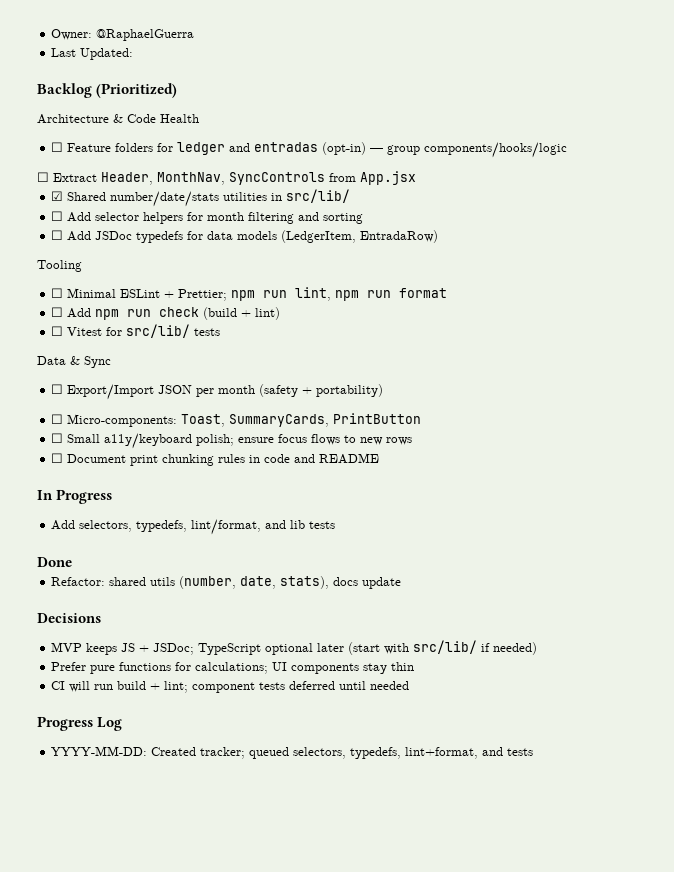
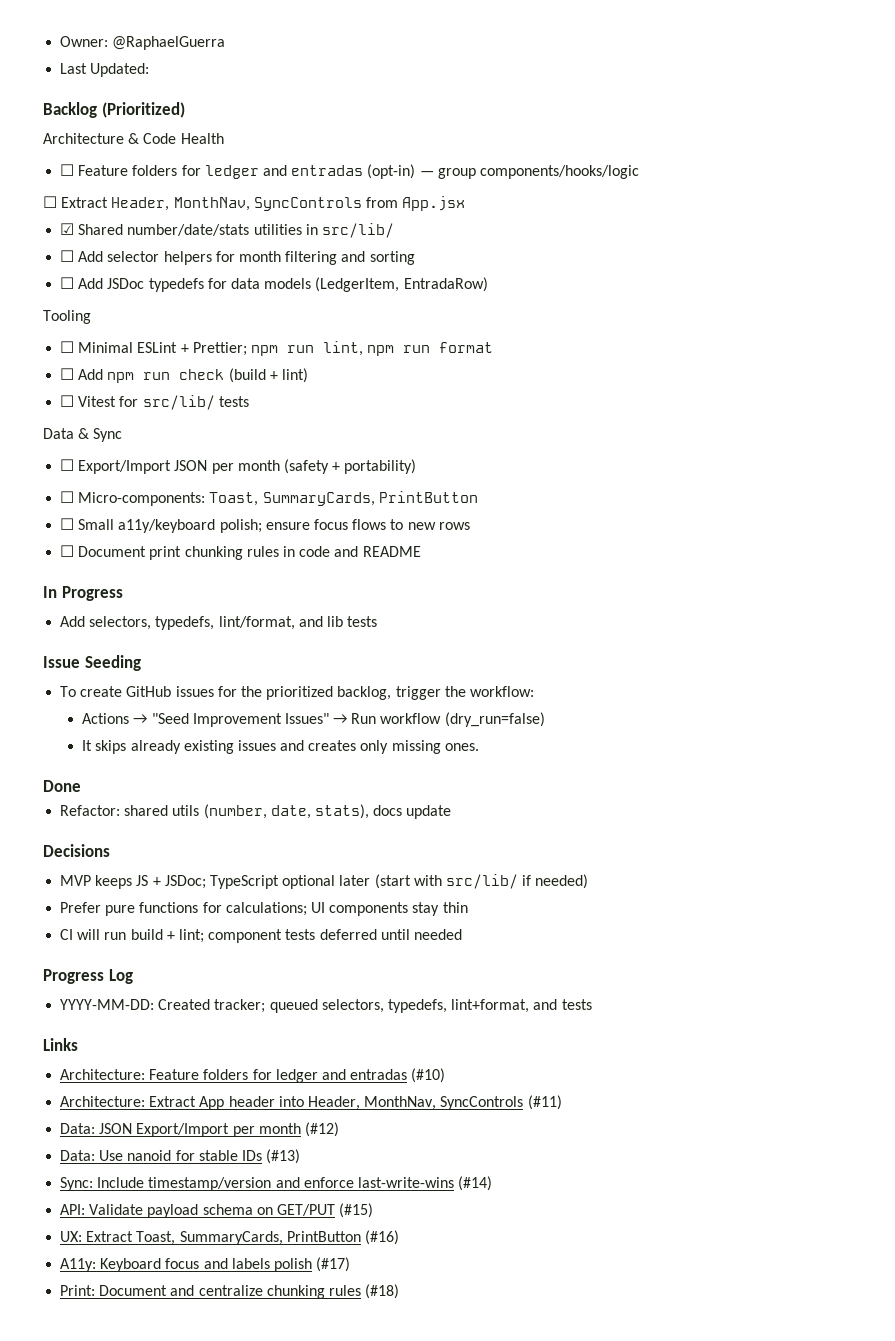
+ Issue Seeding
+ To create GitHub issues for the prioritized backlog, trigger the workflow:
+ Actions → "Seed Improvement Issues" → Run workflow (dry_run=false)
+ It skips already existing issues and creates only missing ones.
+ Links
+ Architecture: Feature folders for ledger and entradas (#10)
+ Architecture: Extract App header into Header, MonthNav, SyncControls (#11)
+ Data: JSON Export/Import per month (#12)
+ Data: Use nanoid for stable IDs (#13)
+ Sync: Include timestamp/version and enforce last-write-wins (#14)
+ API: Validate payload schema on GET/PUT (#15)
+ UX: Extract Toast, SummaryCards, PrintButton (#16)
+ A11y: Keyboard focus and labels polish (#17)
+ Print: Document and centralize chunking rules (#18)

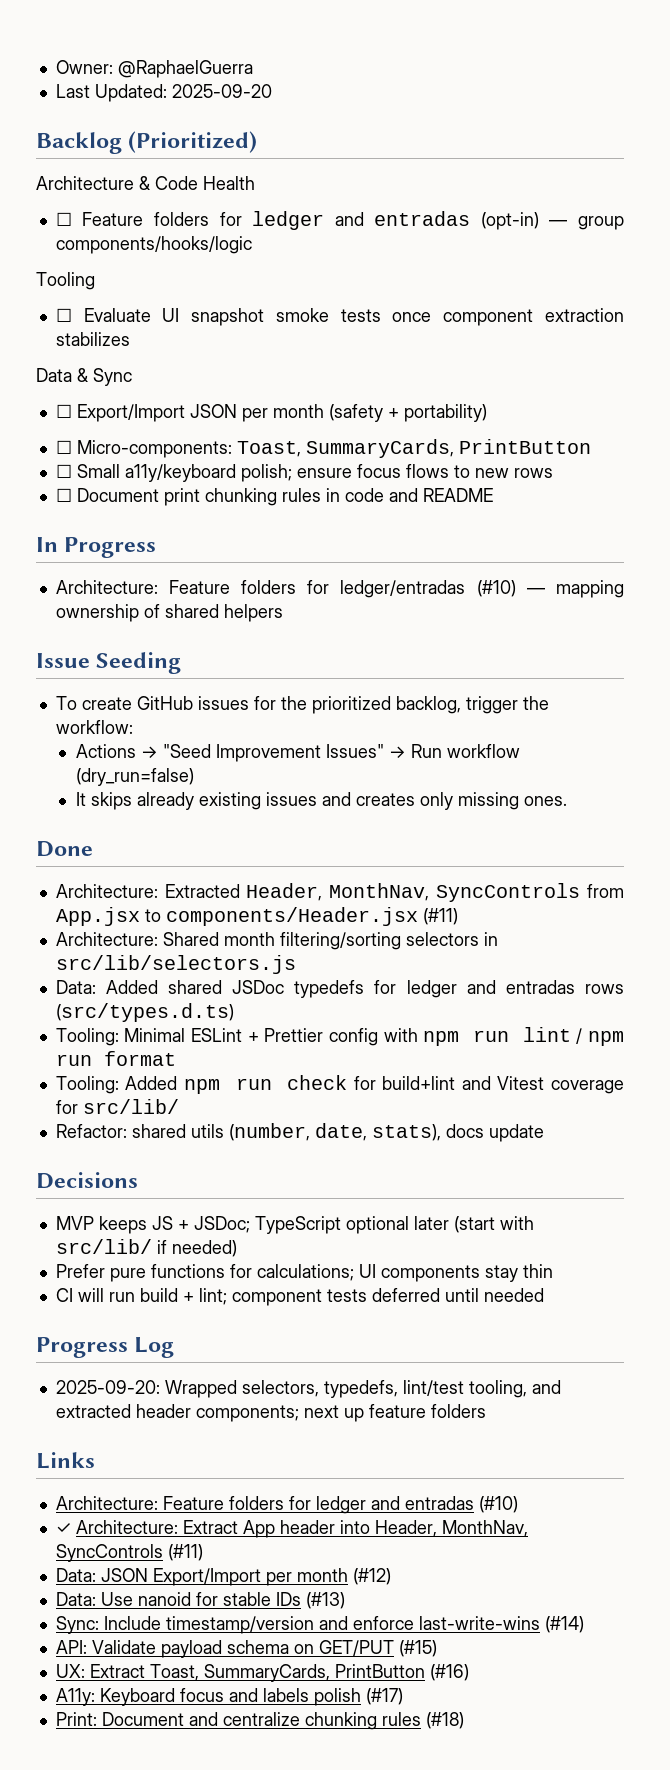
- Last Updated:
+ Last Updated: 2025-09-20
- ☐ Extract Header, MonthNav, SyncControls from App.jsx
- ☑ Shared number/date/stats utilities in src/lib/
- ☐ Add selector helpers for month filtering and sorting
- ☐ Add JSDoc typedefs for data models (LedgerItem, EntradaRow)
  Tooling
- ☐ Minimal ESLint + Prettier; npm run lint, npm run format
- ☐ Add npm run check (build + lint)
- ☐ Vitest for src/lib/ tests
+ ☐ Evaluate UI snapshot smoke tests once component extraction stabilizes
- Add selectors, typedefs, lint/format, and lib tests
+ Architecture: Feature folders for ledger/entradas (#10) — mapping ownership of shared helpers
+ Architecture: Extracted Header, MonthNav, SyncControls from App.jsx to components/Header.jsx (#11)
+ Architecture: Shared month filtering/sorting selectors in src/lib/selectors.js
+ Data: Added shared JSDoc typedefs for ledger and entradas rows (src/types.d.ts)
+ Tooling: Minimal ESLint + Prettier config with npm run lint / npm run format
+ Tooling: Added npm run check for build+lint and Vitest coverage for src/lib/
- YYYY-MM-DD: Created tracker; queued selectors, typedefs, lint+format, and tests
+ 2025-09-20: Wrapped selectors, typedefs, lint/test tooling, and extracted header components; next up feature folders
- Architecture: Extract App header into Header, MonthNav, SyncControls (#11)
+ ✓ Architecture: Extract App header into Header, MonthNav, SyncControls (#11)

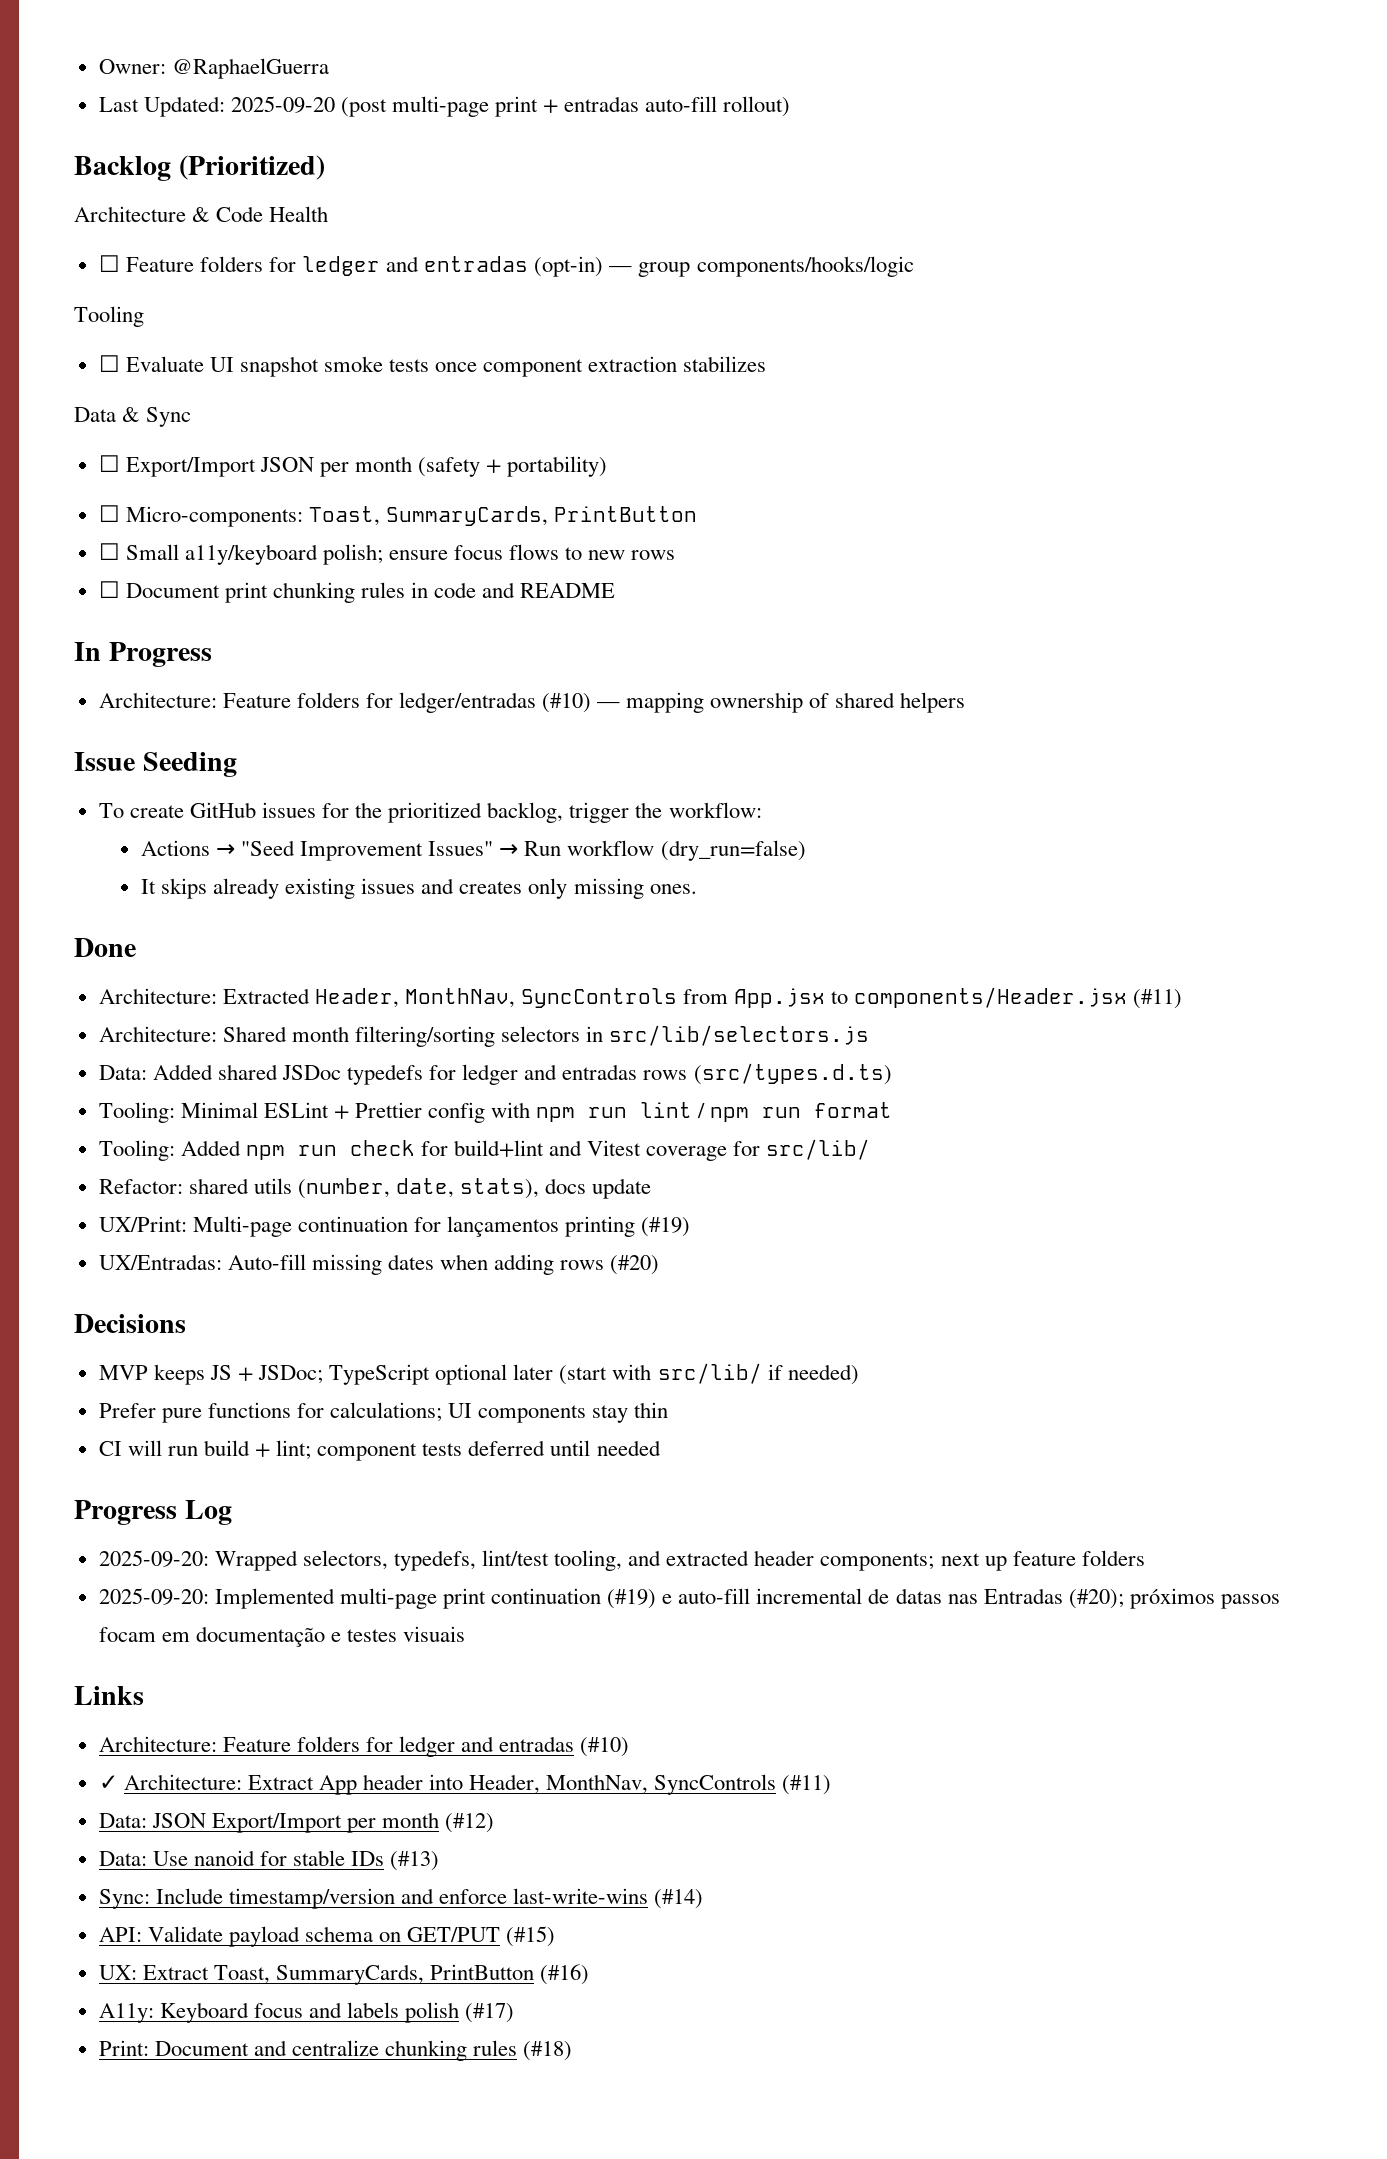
- Last Updated: 2025-09-20
+ Last Updated: 2025-09-20 (post multi-page print + entradas auto-fill rollout)
+ UX/Print: Multi-page continuation for lançamentos printing (#19)
+ UX/Entradas: Auto-fill missing dates when adding rows (#20)
+ 2025-09-20: Implemented multi-page print continuation (#19) e auto-fill incremental de datas nas Entradas (#20); próximos passos focam em documentação e testes visuais

